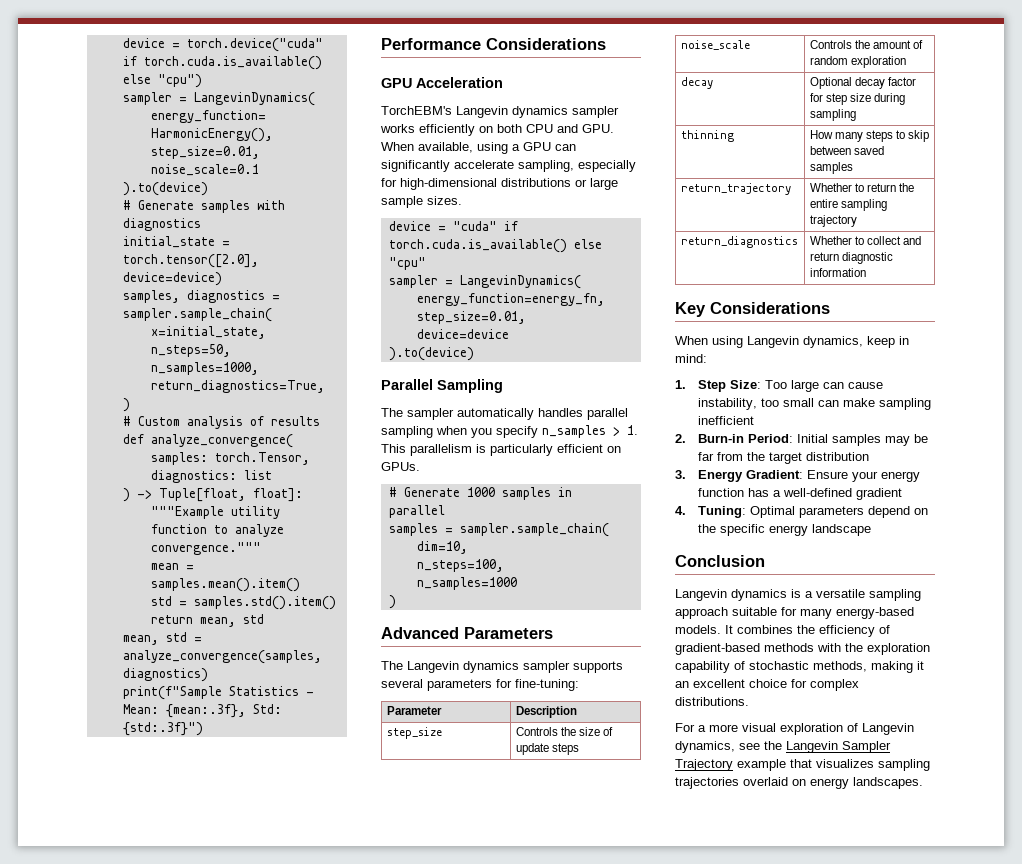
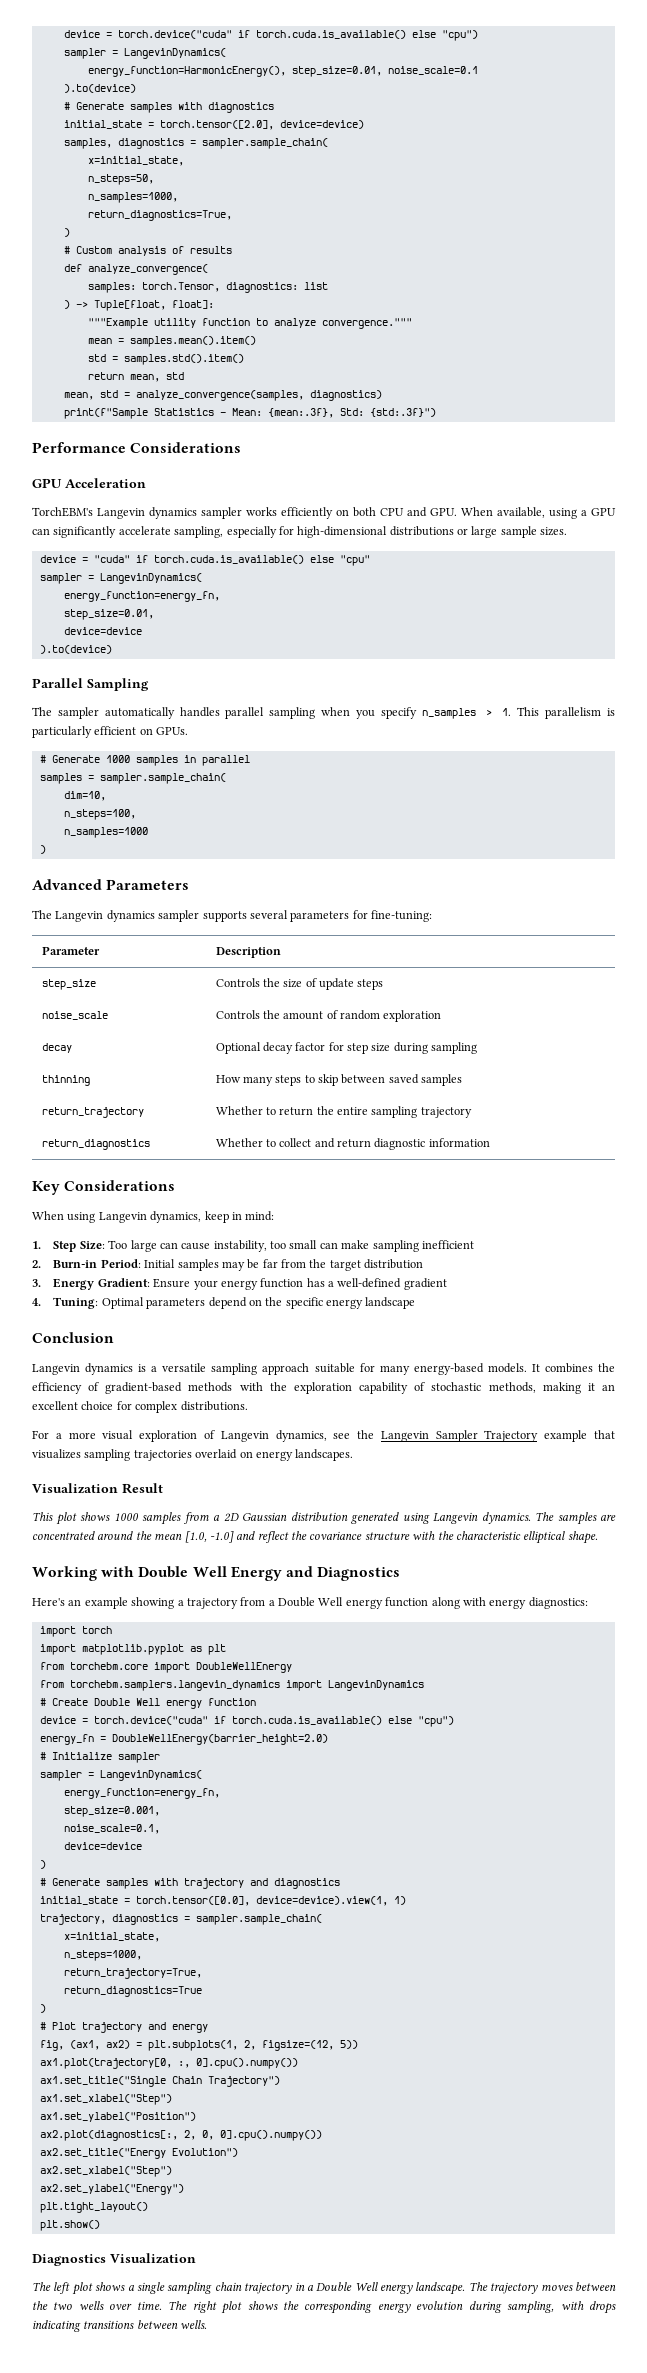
+ Visualization Result
+ This plot shows 1000 samples from a 2D Gaussian distribution generated using Langevin dynamics. The samples are concentrated around the mean [1.0, -1.0] and reflect the covariance structure with the characteristic elliptical shape.
+ Working with Double Well Energy and Diagnostics
+ Here's an example showing a trajectory from a Double Well energy function along with energy diagnostics:
+ import torch
+ import matplotlib.pyplot as plt
+ from torchebm.core import DoubleWellEnergy
+ from torchebm.samplers.langevin_dynamics import LangevinDynamics
+ # Create Double Well energy function
+ device = torch.device("cuda" if torch.cuda.is_available() else "cpu")
+ energy_fn = DoubleWellEnergy(barrier_height=2.0)
+ # Initialize sampler
+ sampler = LangevinDynamics(
+ energy_function=energy_fn,
+ step_size=0.001,
+ noise_scale=0.1,
+ device=device
+ )
+ # Generate samples with trajectory and diagnostics
+ initial_state = torch.tensor([0.0], device=device).view(1, 1)
+ trajectory, diagnostics = sampler.sample_chain(
+ x=initial_state,
+ n_steps=1000,
+ return_trajectory=True,
+ return_diagnostics=True
+ )
+ # Plot trajectory and energy
+ fig, (ax1, ax2) = plt.subplots(1, 2, figsize=(12, 5))
+ ax1.plot(trajectory[0, :, 0].cpu().numpy())
+ ax1.set_title("Single Chain Trajectory")
+ ax1.set_xlabel("Step")
+ ax1.set_ylabel("Position")
+ ax2.plot(diagnostics[:, 2, 0, 0].cpu().numpy())
+ ax2.set_title("Energy Evolution")
+ ax2.set_xlabel("Step")
+ ax2.set_ylabel("Energy")
+ plt.tight_layout()
+ plt.show()
+ Diagnostics Visualization
+ The left plot shows a single sampling chain trajectory in a Double Well energy landscape. The trajectory moves between the two wells over time. The right plot shows the corresponding energy evolution during sampling, with drops indicating transitions between wells.

